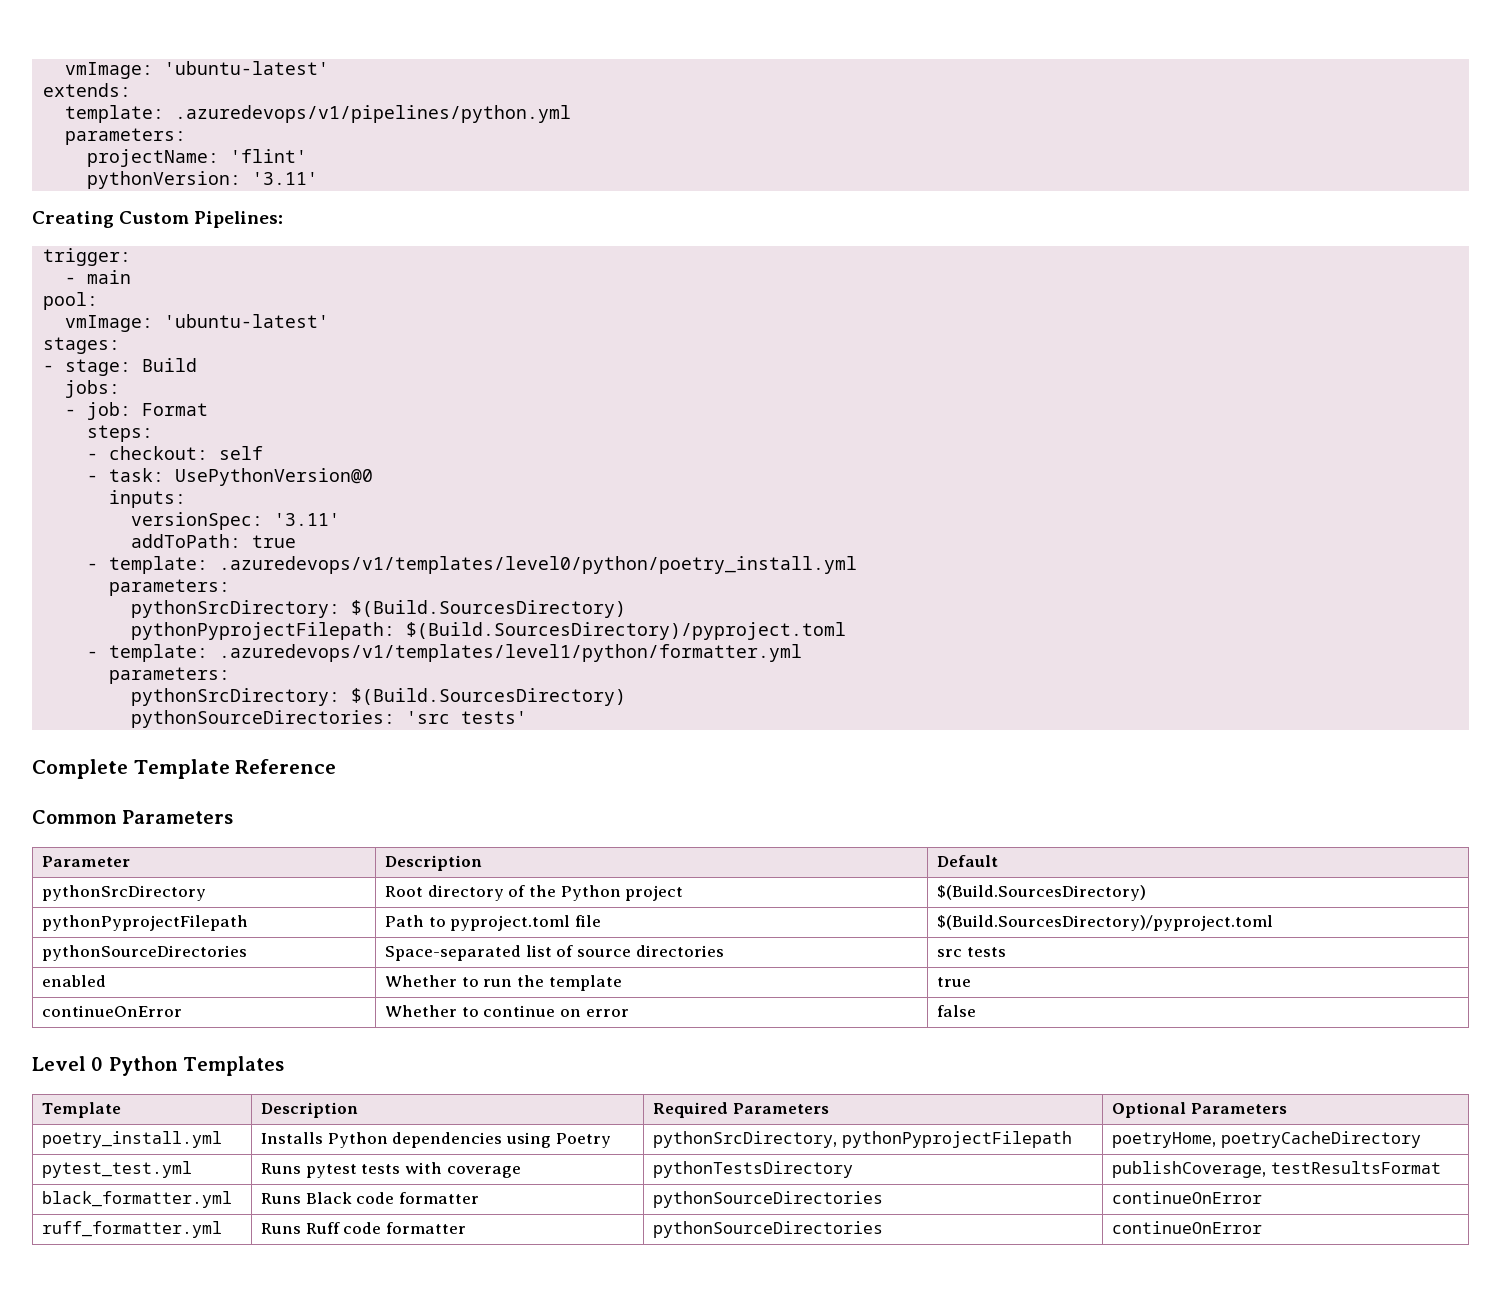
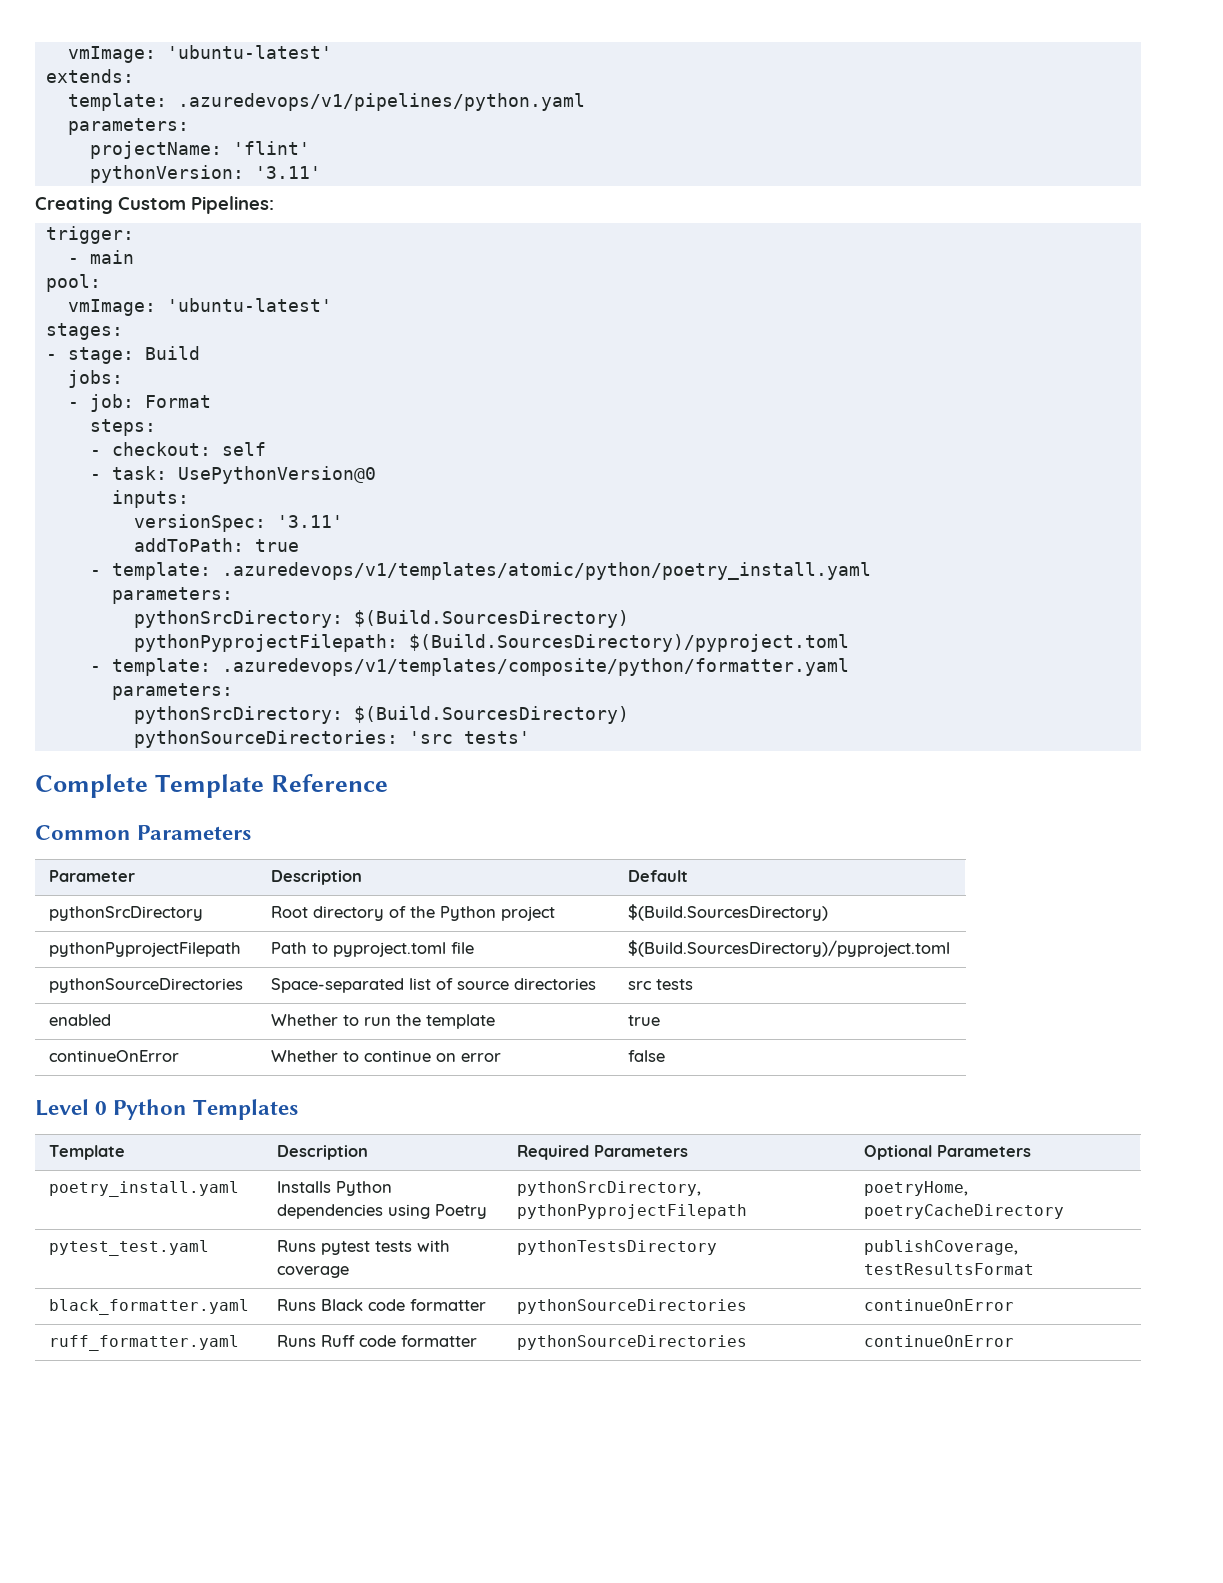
- template: .azuredevops/v1/pipelines/python.yml
+ template: .azuredevops/v1/pipelines/python.yaml
- - template: .azuredevops/v1/templates/level0/python/poetry_install.yml
+ - template: .azuredevops/v1/templates/atomic/python/poetry_install.yaml
- - template: .azuredevops/v1/templates/level1/python/formatter.yml
+ - template: .azuredevops/v1/templates/composite/python/formatter.yaml
- poetry_install.yml | Installs Python dependencies using Poetry | pythonSrcDirectory, pythonPyprojectFilepath | poetryHome, poetryCacheDirectory
+ poetry_install.yaml | Installs Python dependencies using Poetry | pythonSrcDirectory, pythonPyprojectFilepath | poetryHome, poetryCacheDirectory
- pytest_test.yml | Runs pytest tests with coverage | pythonTestsDirectory | publishCoverage, testResultsFormat
+ pytest_test.yaml | Runs pytest tests with coverage | pythonTestsDirectory | publishCoverage, testResultsFormat
- black_formatter.yml | Runs Black code formatter | pythonSourceDirectories | continueOnError
+ black_formatter.yaml | Runs Black code formatter | pythonSourceDirectories | continueOnError
- ruff_formatter.yml | Runs Ruff code formatter | pythonSourceDirectories | continueOnError
+ ruff_formatter.yaml | Runs Ruff code formatter | pythonSourceDirectories | continueOnError

